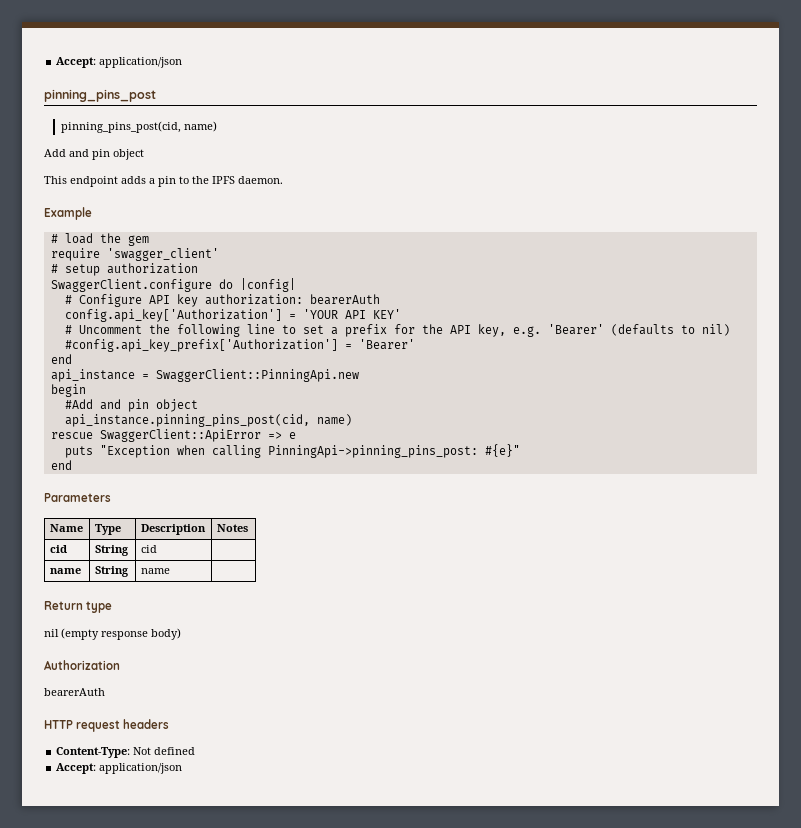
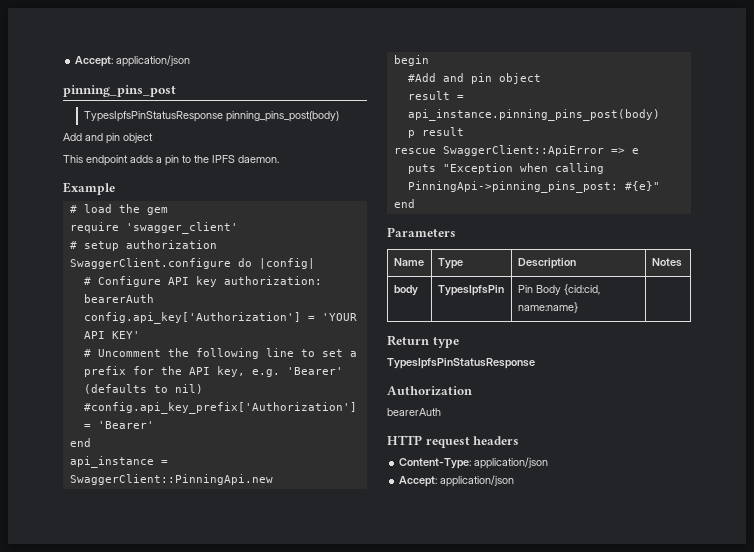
- pinning_pins_post(cid, name)
+ TypesIpfsPinStatusResponse pinning_pins_post(body)
- api_instance.pinning_pins_post(cid, name)
+ result = api_instance.pinning_pins_post(body)
+ p result
- cid | String | cid |
- name | String | name |
+ body | TypesIpfsPin | Pin Body {cid:cid, name:name} |
  Return type
- nil (empty response body)
+ TypesIpfsPinStatusResponse
- Content-Type: Not defined
+ Content-Type: application/json

